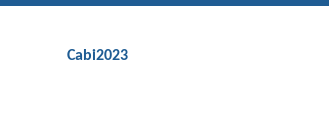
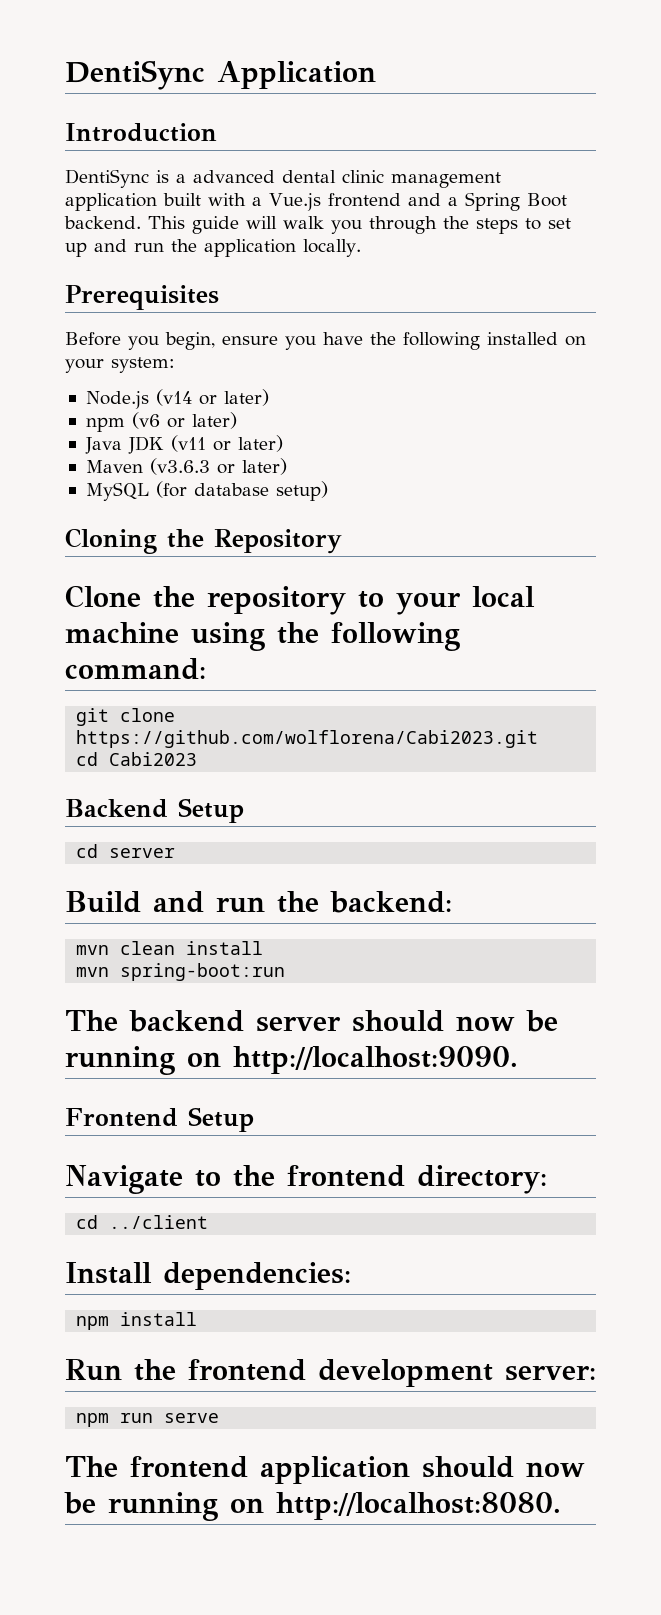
- Cabi2023
+ DentiSync Application
+ Introduction
+ DentiSync is a advanced dental clinic management application built with a Vue.js frontend and a Spring Boot backend. This guide will walk you through the steps to set up and run the application locally.
+ Prerequisites
+ Before you begin, ensure you have the following installed on your system:
+ Node.js (v14 or later)
+ npm (v6 or later)
+ Java JDK (v11 or later)
+ Maven (v3.6.3 or later)
+ MySQL (for database setup)
+ Cloning the Repository
+ Clone the repository to your local machine using the following command:
+ git clone https://github.com/wolflorena/Cabi2023.git
+ cd Cabi2023
+ Backend Setup
+ cd server
+ Build and run the backend:
+ mvn clean install
+ mvn spring-boot:run
+ The backend server should now be running on http://localhost:9090.
+ Frontend Setup
+ Navigate to the frontend directory:
+ cd ../client
+ Install dependencies:
+ npm install
+ Run the frontend development server:
+ npm run serve
+ The frontend application should now be running on http://localhost:8080.

